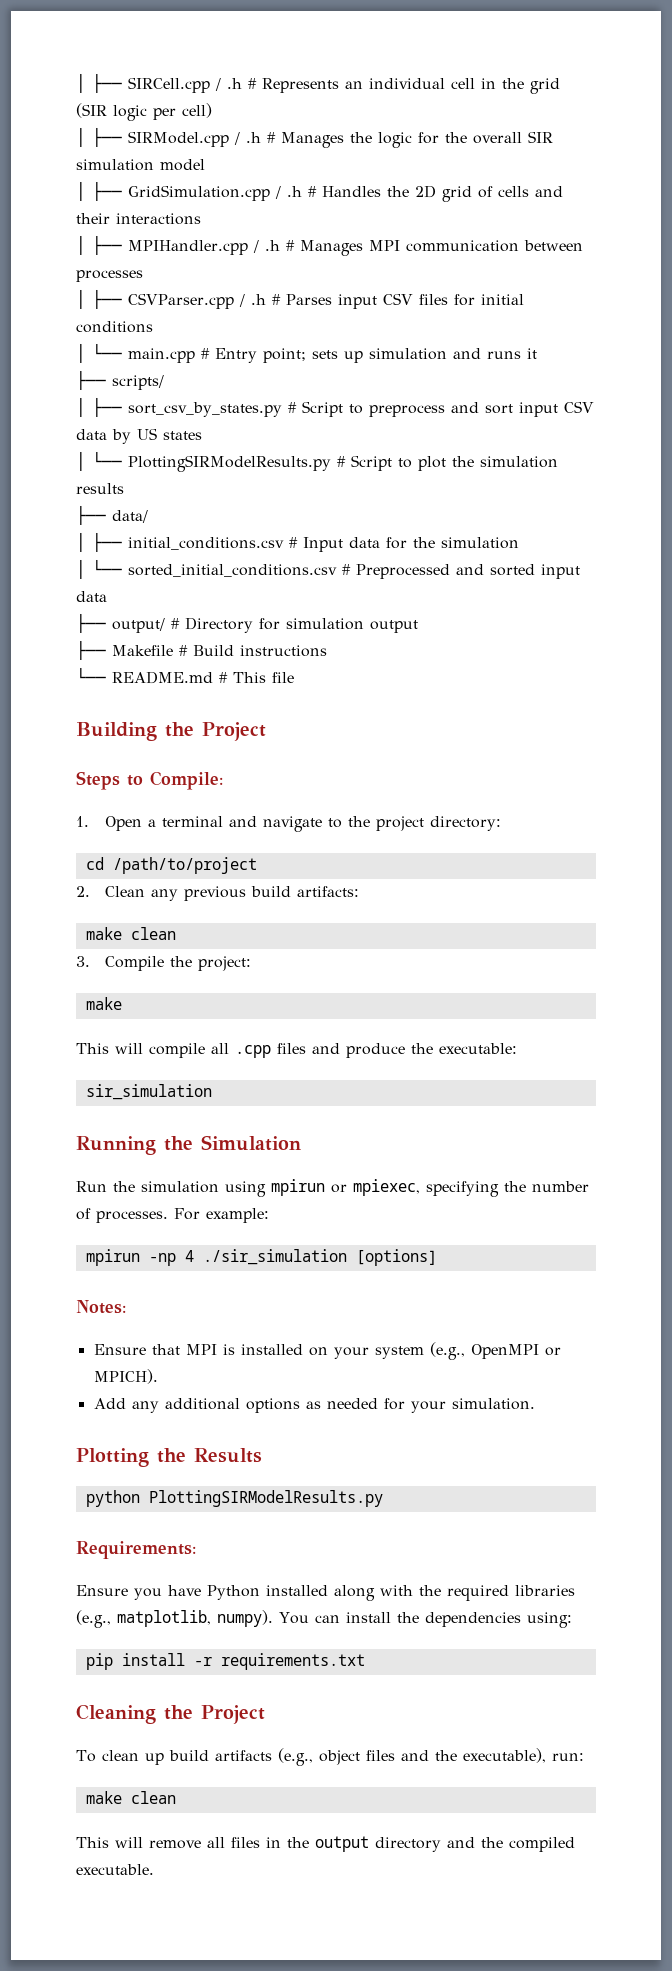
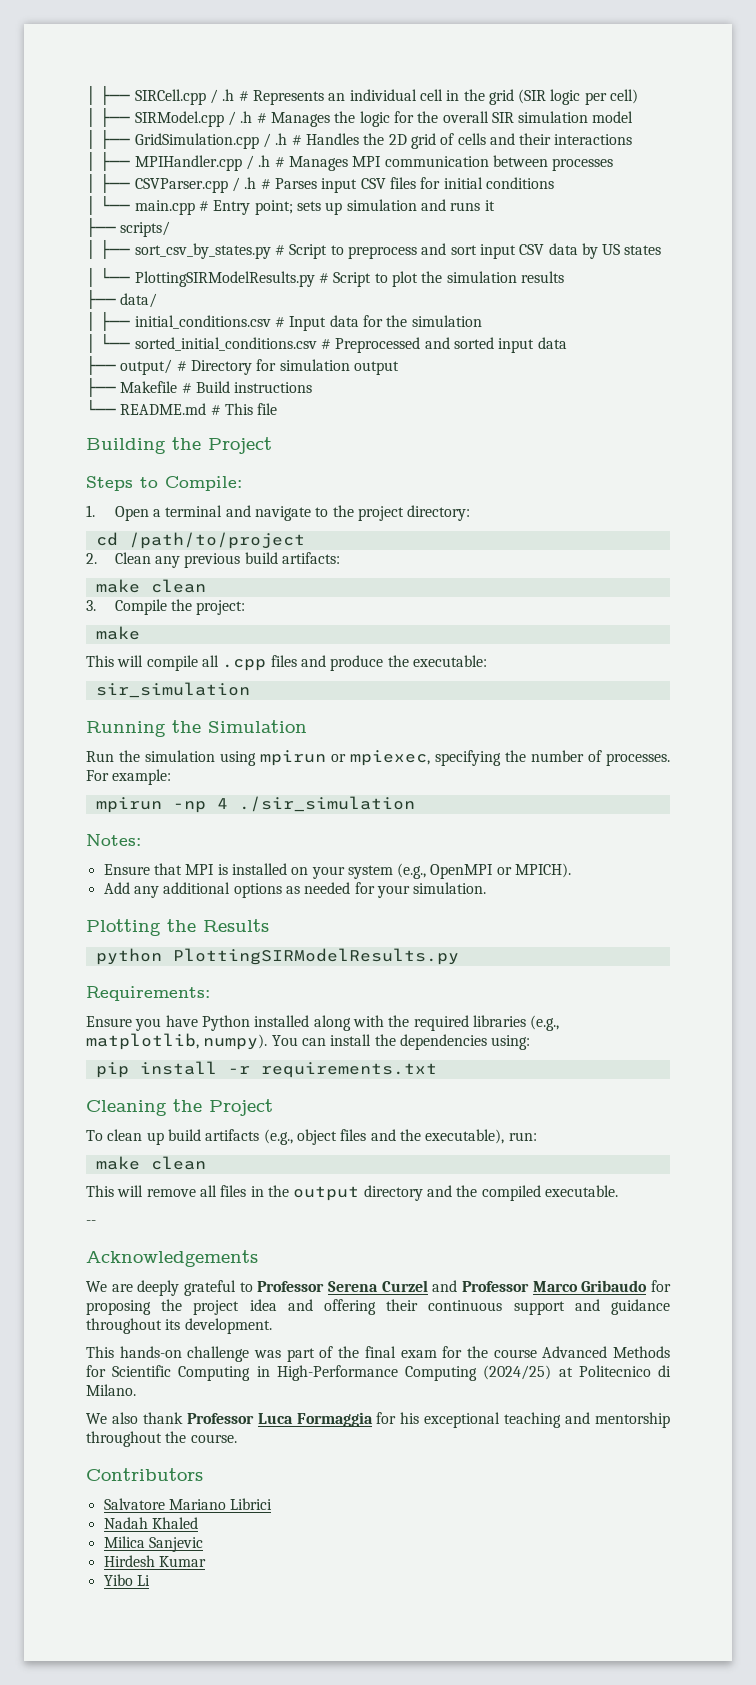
- mpirun -np 4 ./sir_simulation [options]
+ mpirun -np 4 ./sir_simulation
+ --
+ Acknowledgements
+ We are deeply grateful to Professor Serena Curzel and Professor Marco Gribaudo for proposing the project idea and offering their continuous support and guidance throughout its development.
+ This hands-on challenge was part of the final exam for the course Advanced Methods for Scientific Computing in High-Performance Computing (2024/25) at Politecnico di Milano.
+ We also thank Professor Luca Formaggia for his exceptional teaching and mentorship throughout the course.
+ Contributors
+ Salvatore Mariano Librici
+ Nadah Khaled
+ Milica Sanjevic
+ Hirdesh Kumar
+ Yibo Li

